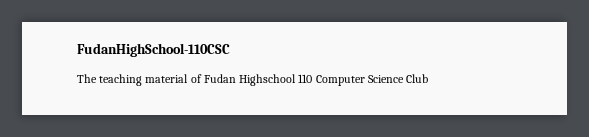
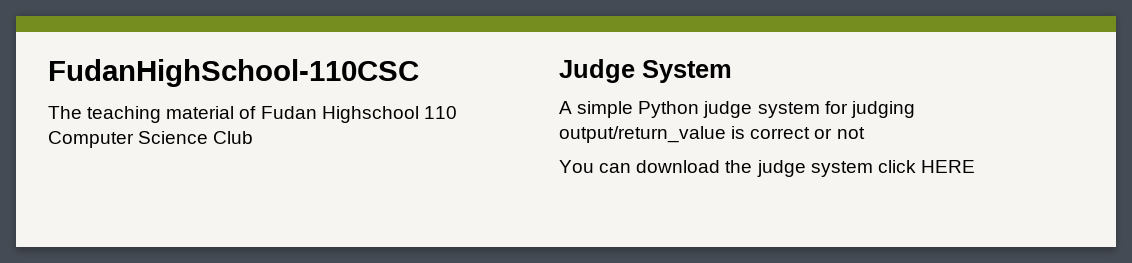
+ Judge System
+ A simple Python judge system for judging output/return_value is correct or not
+ You can download the judge system click HERE

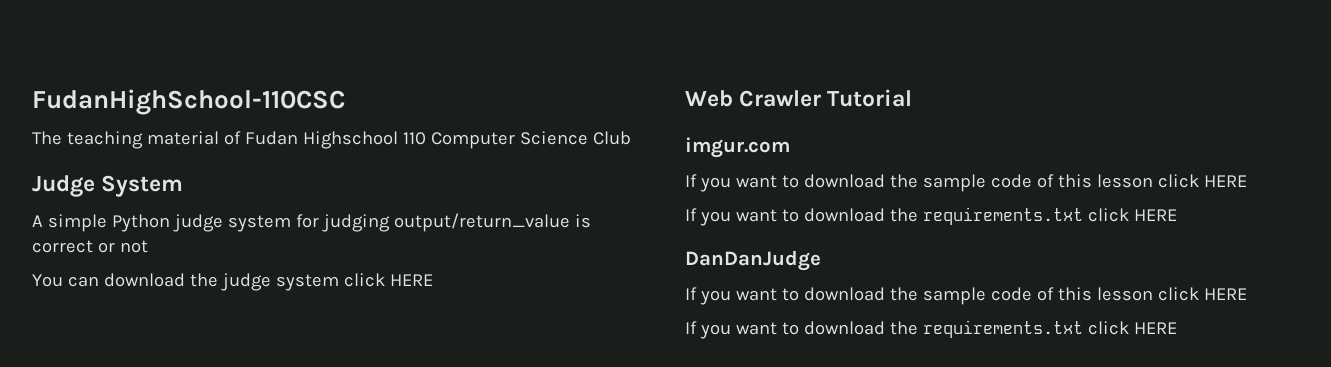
+ Web Crawler Tutorial
+ imgur.com
+ If you want to download the sample code of this lesson click HERE
+ If you want to download the requirements.txt click HERE
+ DanDanJudge
+ If you want to download the sample code of this lesson click HERE
+ If you want to download the requirements.txt click HERE

